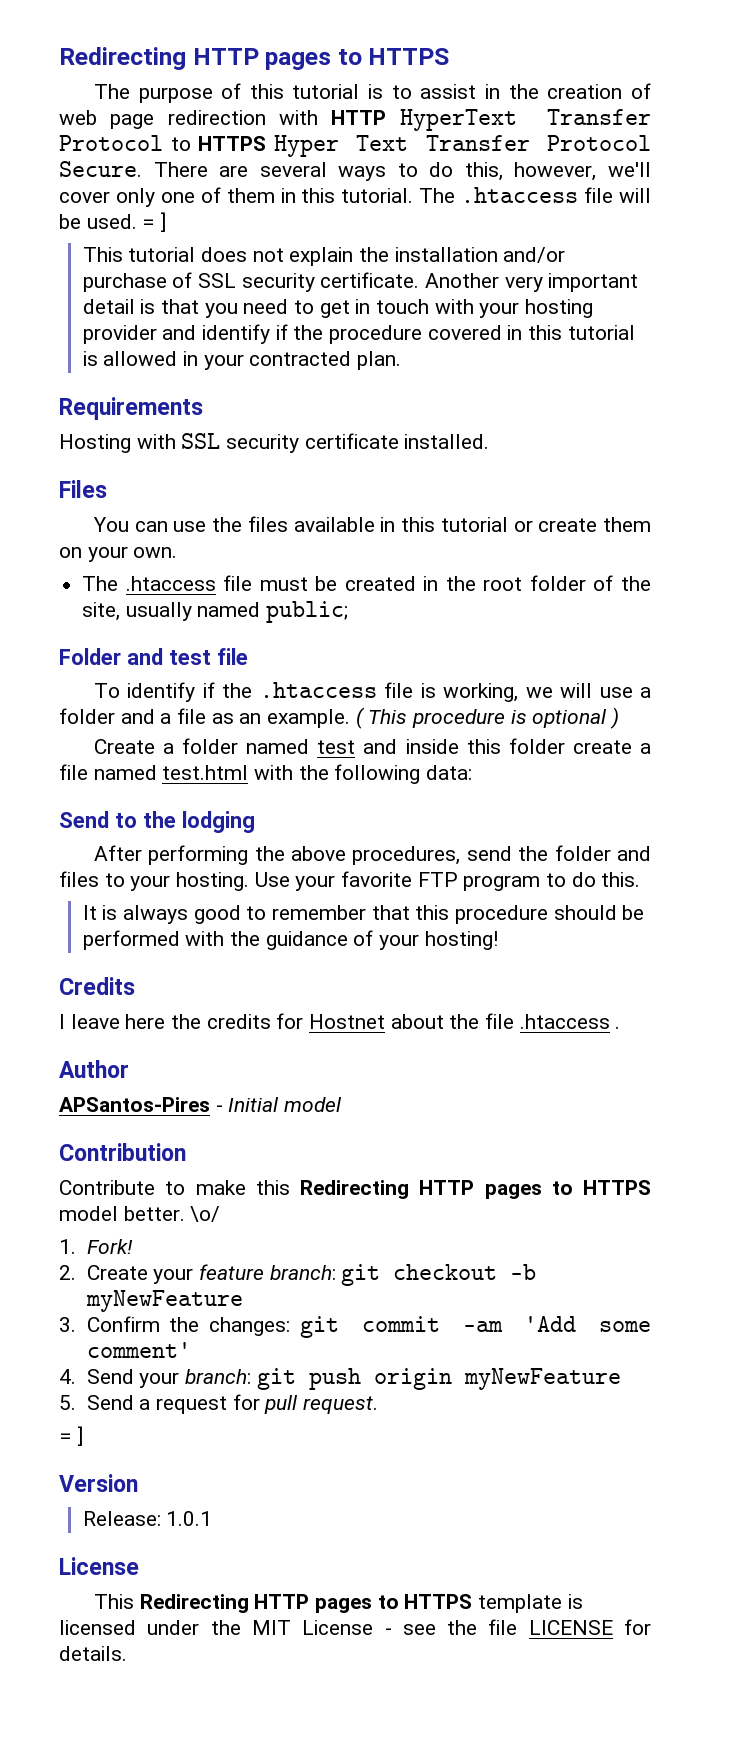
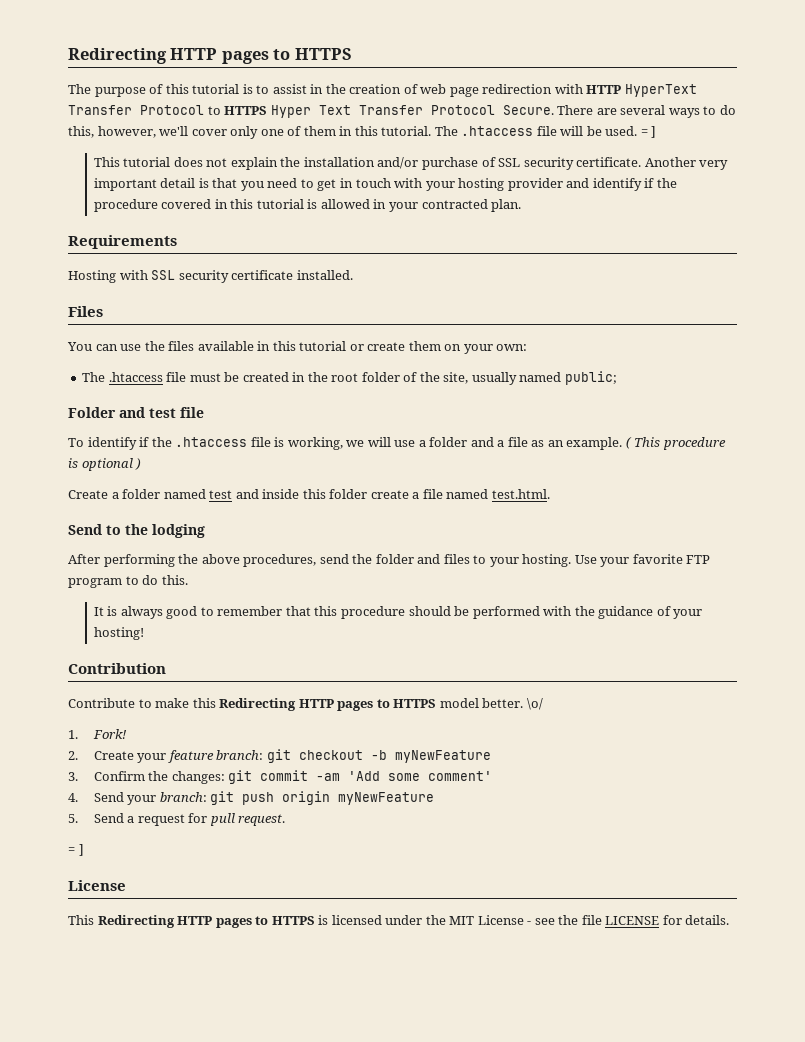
- You can use the files available in this tutorial or create them on your own.
+ You can use the files available in this tutorial or create them on your own:
- Create a folder named test and inside this folder create a file named test.html with the following data:
+ Create a folder named test and inside this folder create a file named test.html.
- Credits
- I leave here the credits for Hostnet about the file .htaccess .
- Author
- APSantos-Pires - Initial model
- Version
- Release: 1.0.1
- This Redirecting HTTP pages to HTTPS template is licensed under the MIT License - see the file LICENSE for details.
+ This Redirecting HTTP pages to HTTPS is licensed under the MIT License - see the file LICENSE for details.

